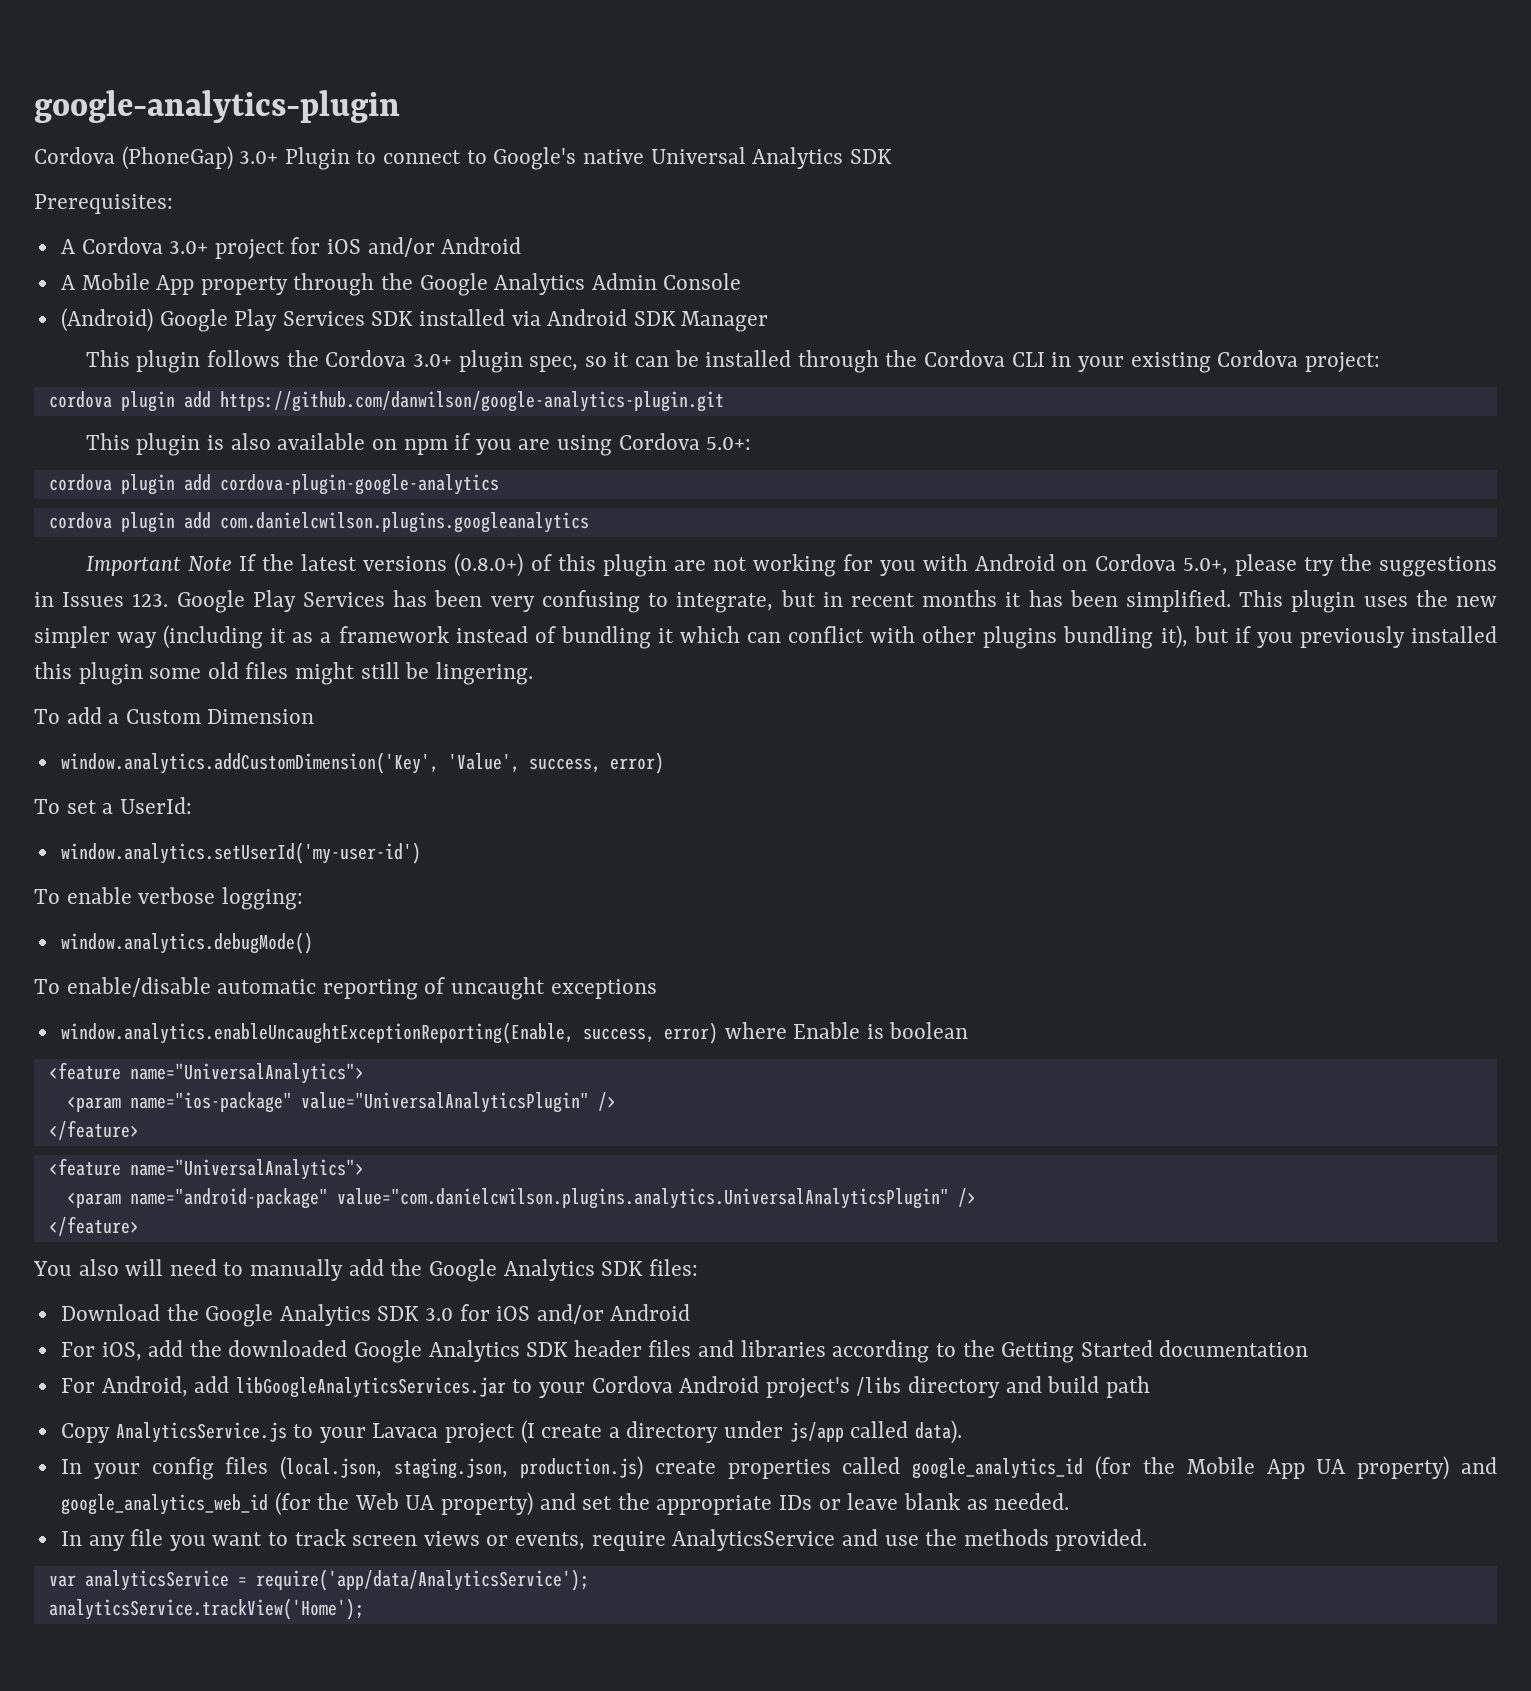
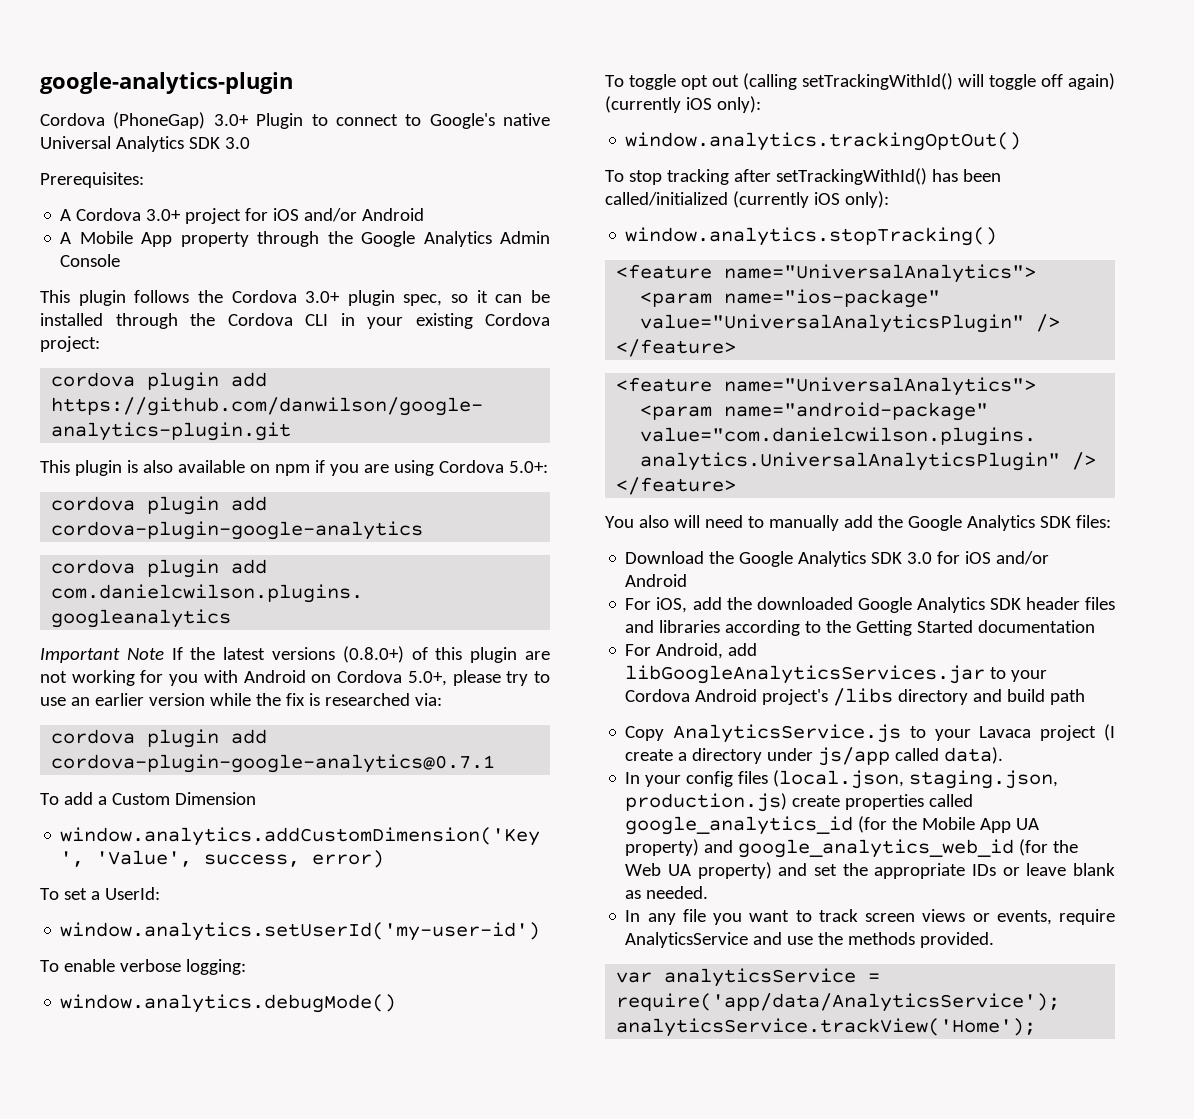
- Cordova (PhoneGap) 3.0+ Plugin to connect to Google's native Universal Analytics SDK
+ Cordova (PhoneGap) 3.0+ Plugin to connect to Google's native Universal Analytics SDK 3.0
- (Android) Google Play Services SDK installed via Android SDK Manager
- Important Note If the latest versions (0.8.0+) of this plugin are not working for you with Android on Cordova 5.0+, please try the suggestions in Issues 123. Google Play Services has been very confusing to integrate, but in recent months it has been simplified. This plugin uses the new simpler way (including it as a framework instead of bundling it which can conflict with other plugins bundling it), but if you previously installed this plugin some old files might still be lingering.
+ Important Note If the latest versions (0.8.0+) of this plugin are not working for you with Android on Cordova 5.0+, please try to use an earlier version while the fix is researched via:
+ cordova plugin add cordova-plugin-google-analytics@0.7.1
- To enable/disable automatic reporting of uncaught exceptions
- window.analytics.enableUncaughtExceptionReporting(Enable, success, error) where Enable is boolean
+ To toggle opt out (calling setTrackingWithId() will toggle off again) (currently iOS only):
+ window.analytics.trackingOptOut()
+ To stop tracking after setTrackingWithId() has been called/initialized (currently iOS only):
+ window.analytics.stopTracking()

